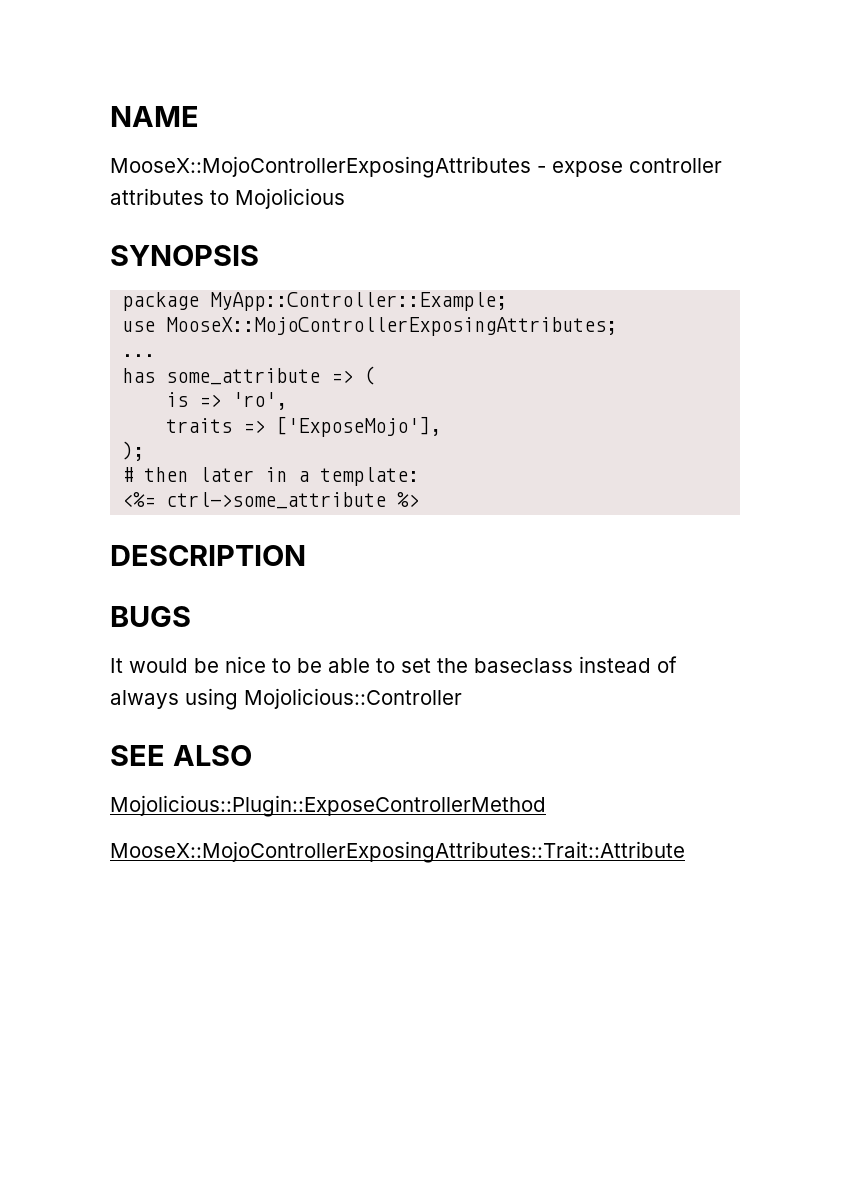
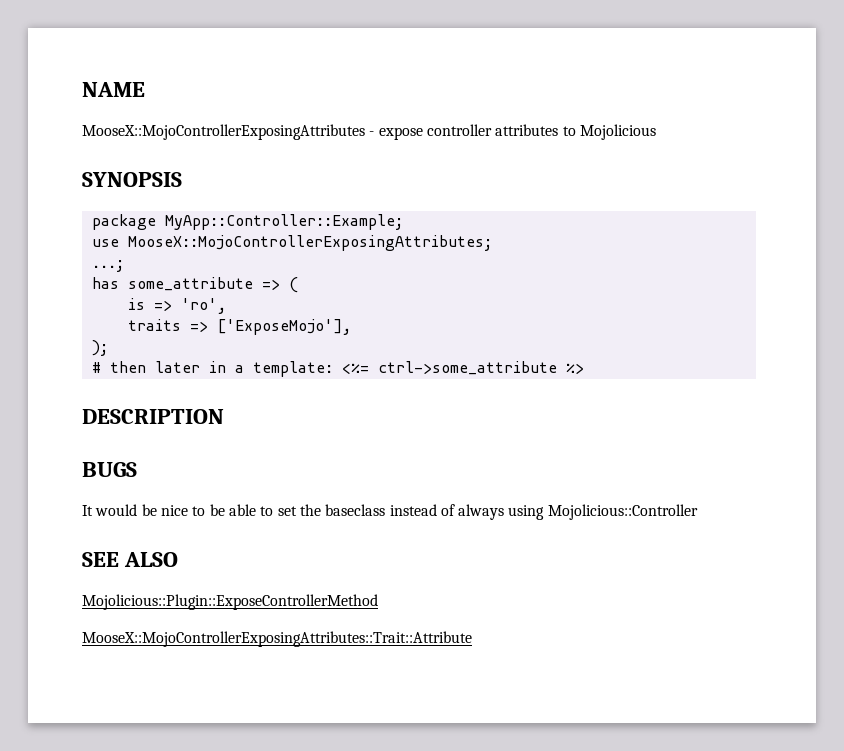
- ...
+ ...;
- # then later in a template:
- <%= ctrl->some_attribute %>
+ # then later in a template: <%= ctrl->some_attribute %>

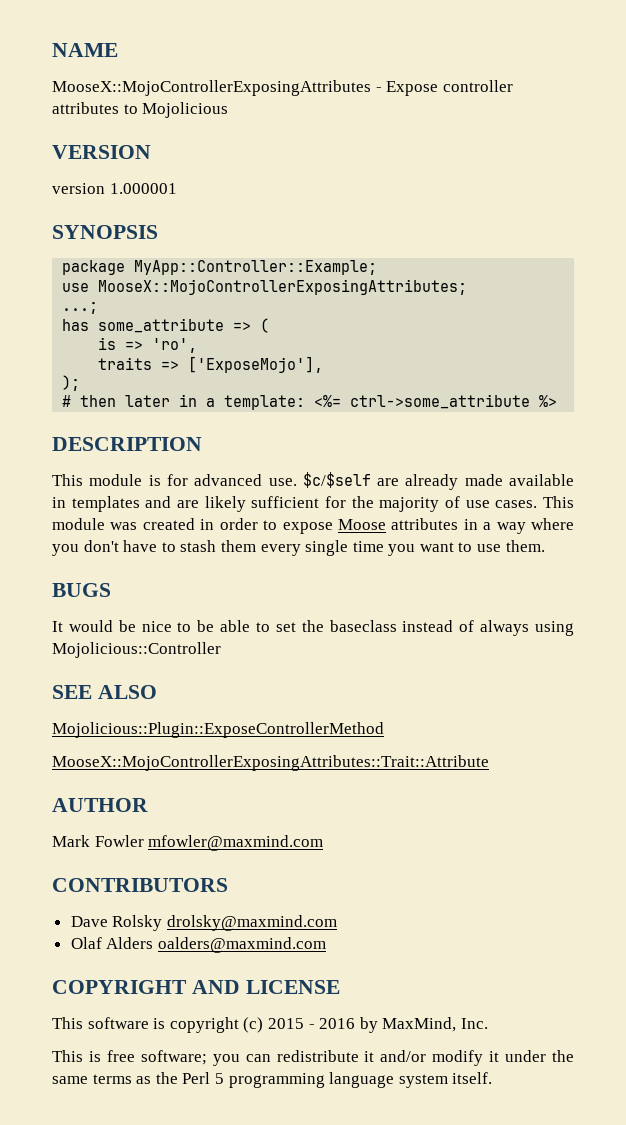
- MooseX::MojoControllerExposingAttributes - expose controller attributes to Mojolicious
+ MooseX::MojoControllerExposingAttributes - Expose controller attributes to Mojolicious
+ VERSION
+ version 1.000001
+ This module is for advanced use. $c/$self are already made available in templates and are likely sufficient for the majority of use cases. This module was created in order to expose Moose attributes in a way where you don't have to stash them every single time you want to use them.
+ AUTHOR
+ Mark Fowler mfowler@maxmind.com
+ CONTRIBUTORS
+ Dave Rolsky drolsky@maxmind.com
+ Olaf Alders oalders@maxmind.com
+ COPYRIGHT AND LICENSE
+ This software is copyright (c) 2015 - 2016 by MaxMind, Inc.
+ This is free software; you can redistribute it and/or modify it under the same terms as the Perl 5 programming language system itself.

